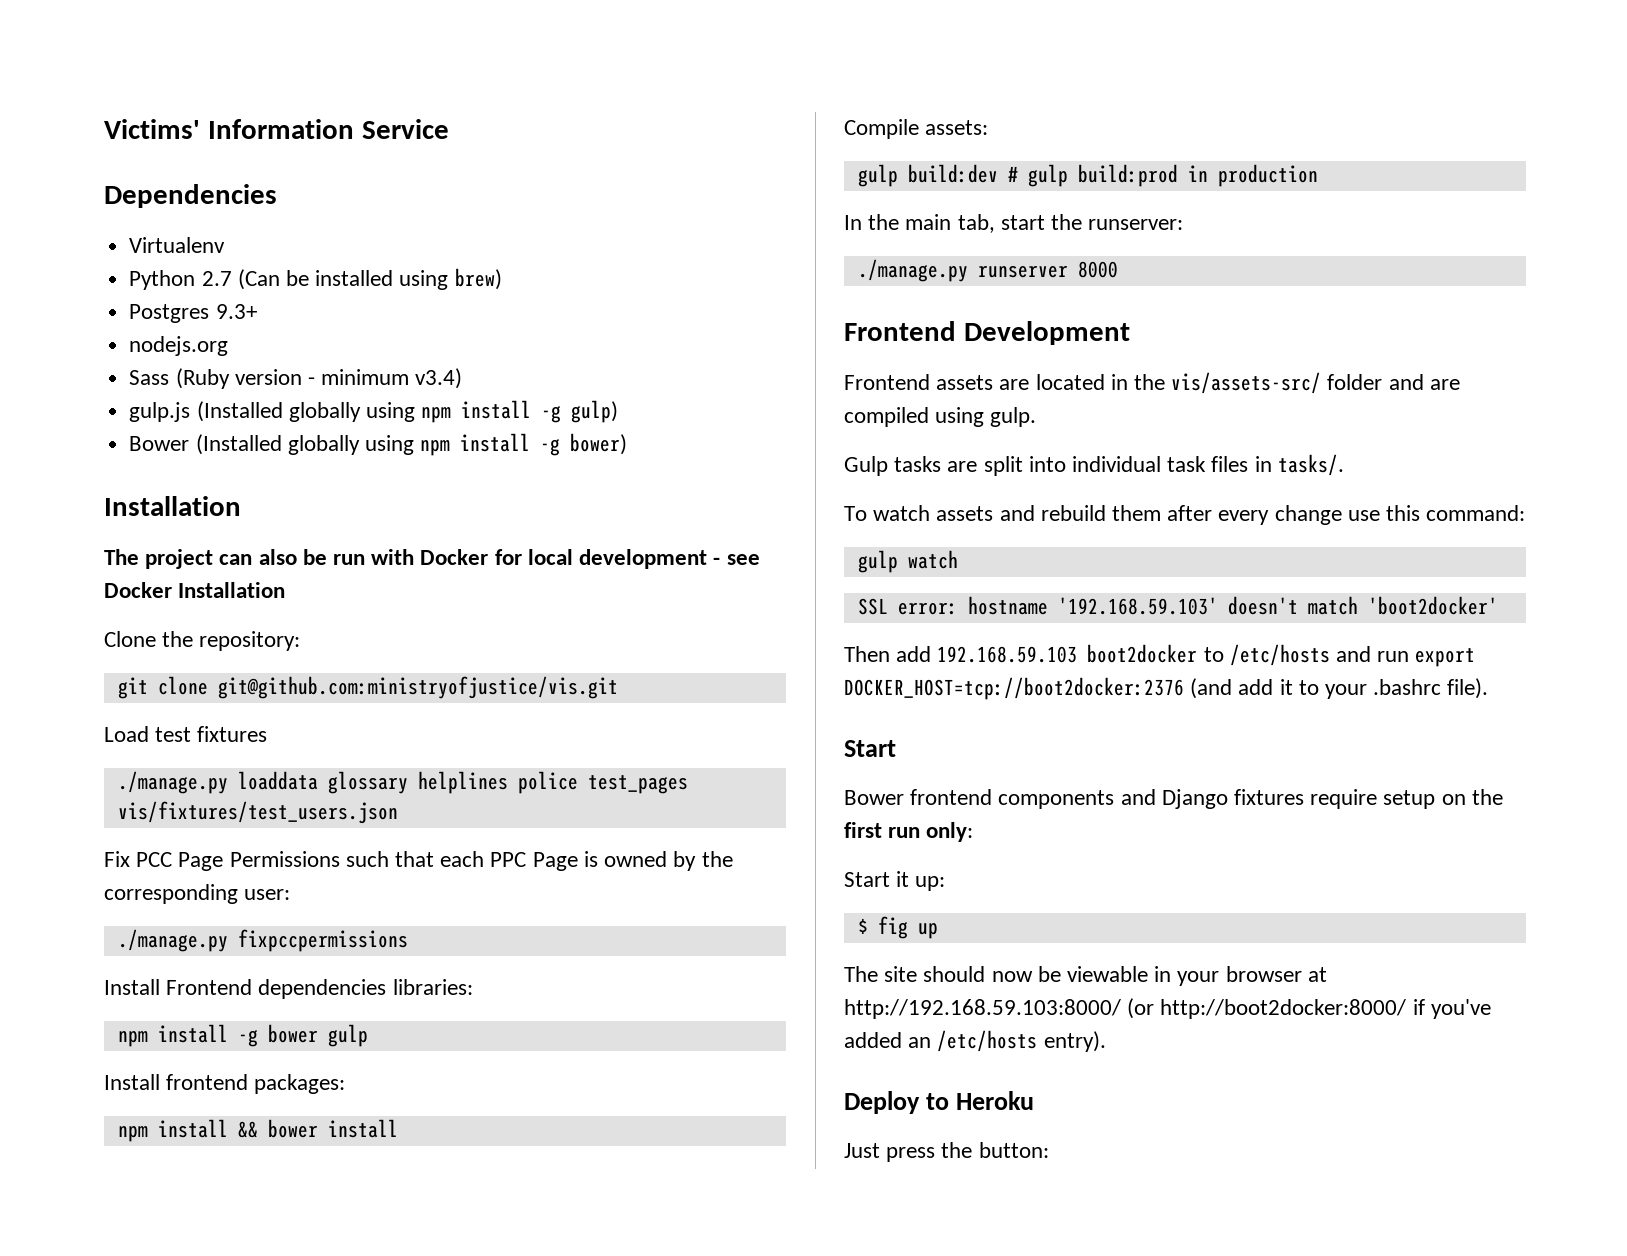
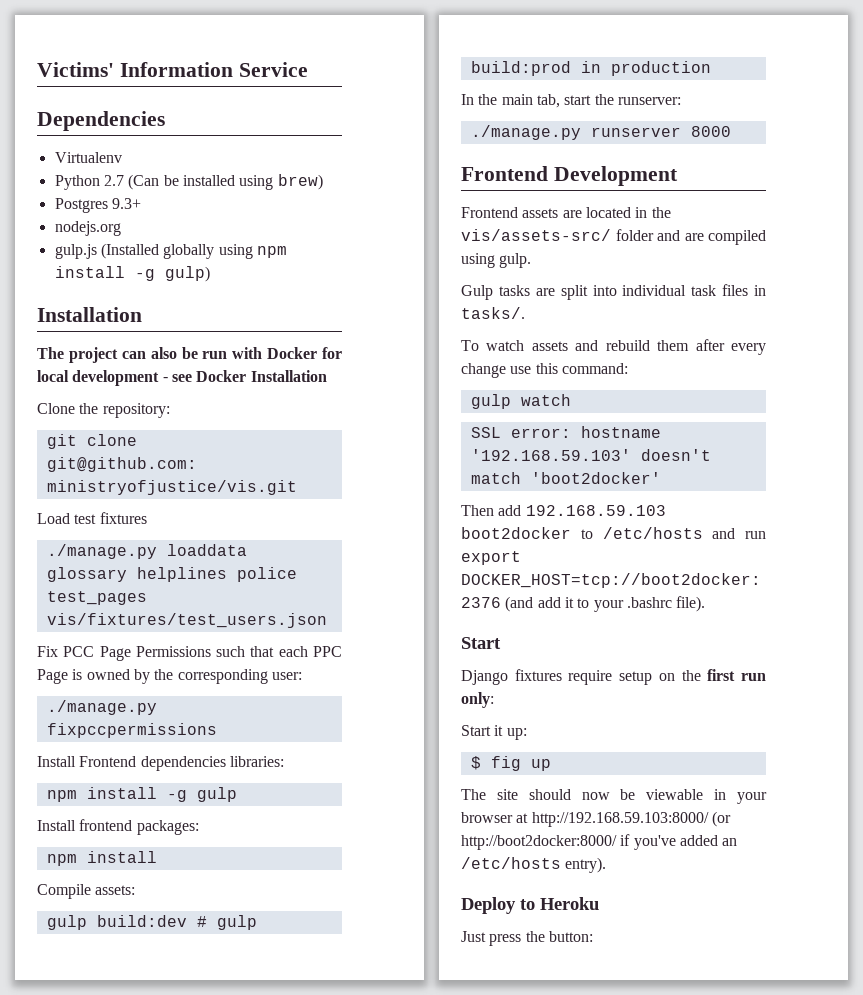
- Sass (Ruby version - minimum v3.4)
- Bower (Installed globally using npm install -g bower)
- npm install -g bower gulp
+ npm install -g gulp
  Install frontend packages:
- npm install && bower install
+ npm install
- Bower frontend components and Django fixtures require setup on the first run only:
+ Django fixtures require setup on the first run only:

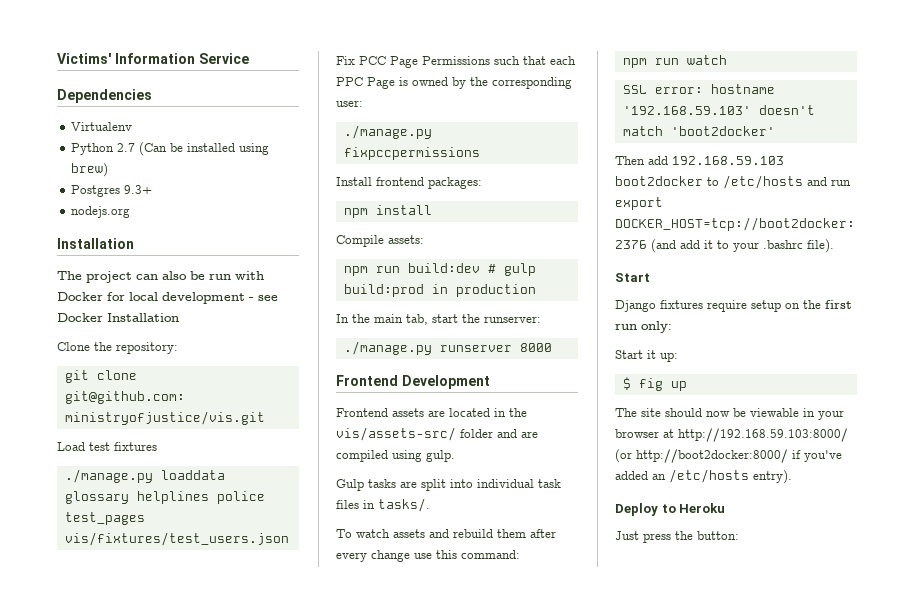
- gulp.js (Installed globally using npm install -g gulp)
- Install Frontend dependencies libraries:
- npm install -g gulp
- gulp build:dev # gulp build:prod in production
+ npm run build:dev # gulp build:prod in production
- gulp watch
+ npm run watch

